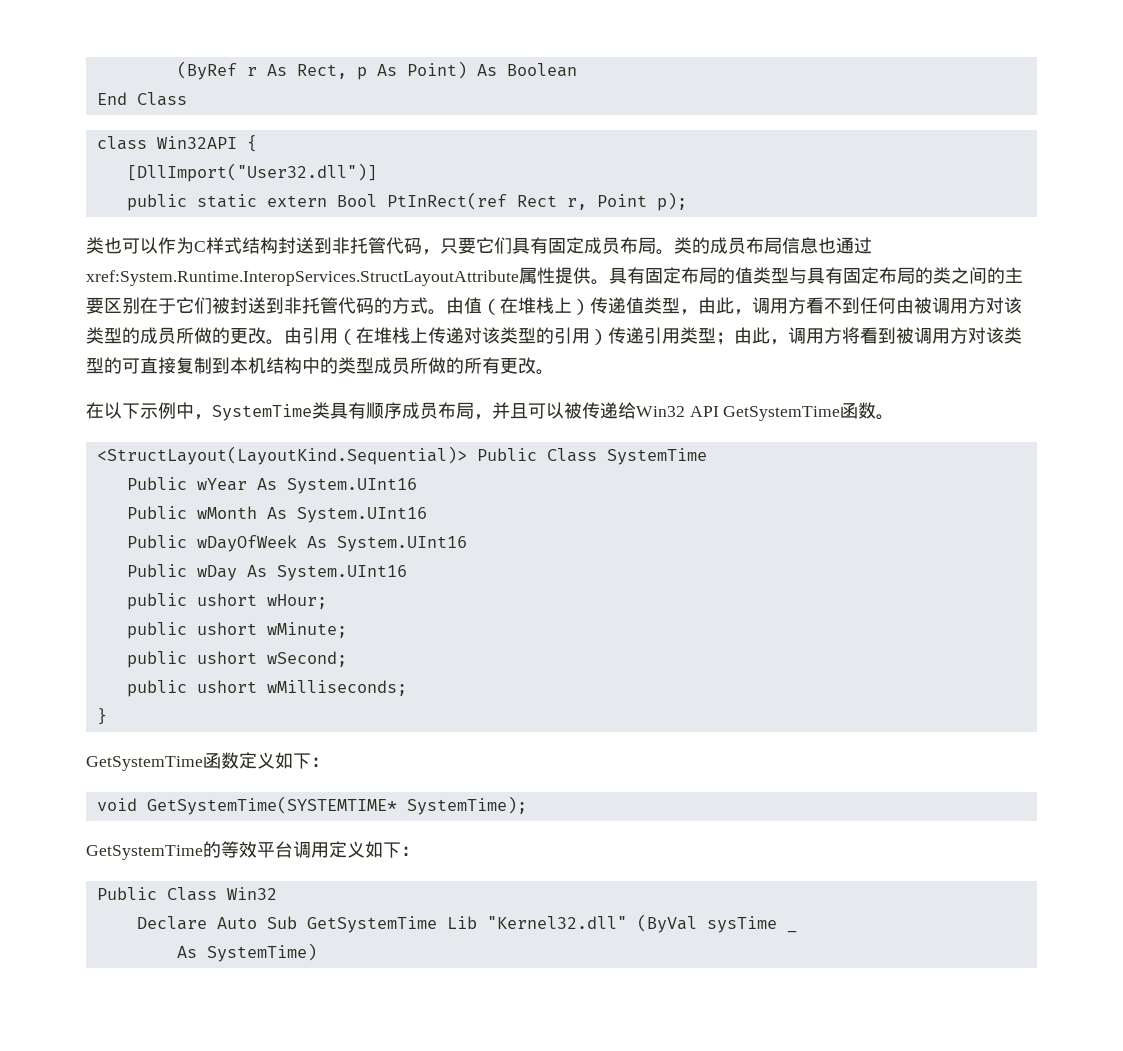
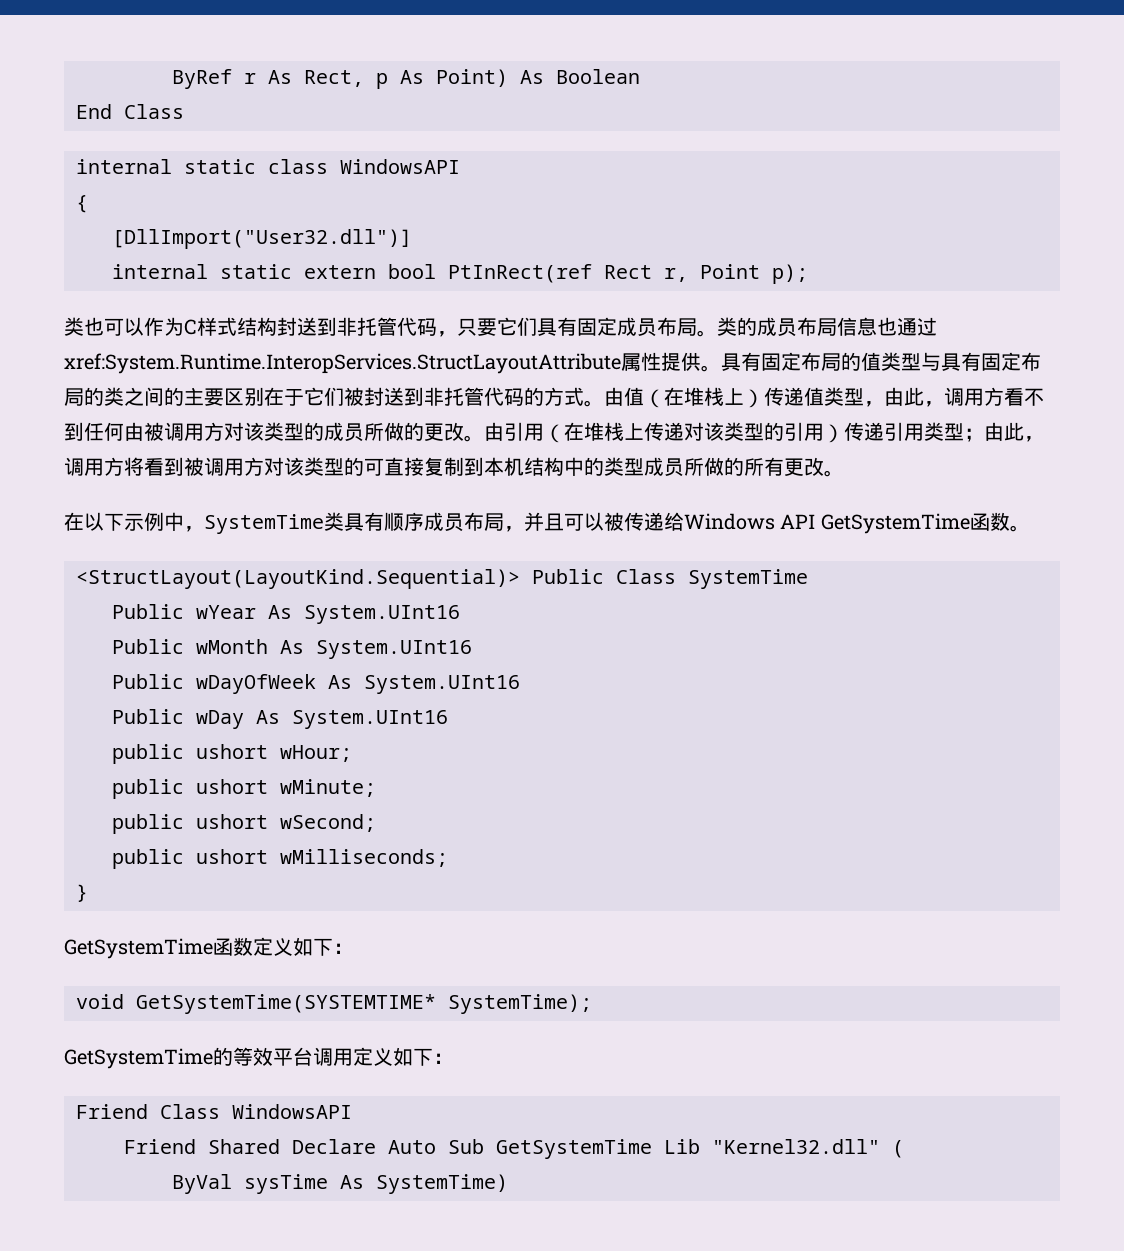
- (ByRef r As Rect, p As Point) As Boolean
+ ByRef r As Rect, p As Point) As Boolean
- class Win32API {
+ internal static class WindowsAPI
+ {
- public static extern Bool PtInRect(ref Rect r, Point p);
+ internal static extern bool PtInRect(ref Rect r, Point p);
- 在以下示例中，SystemTime类具有顺序成员布局，并且可以被传递给Win32 API GetSystemTime函数。
+ 在以下示例中，SystemTime类具有顺序成员布局，并且可以被传递给Windows API GetSystemTime函数。
- Public Class Win32
- Declare Auto Sub GetSystemTime Lib "Kernel32.dll" (ByVal sysTime _
- As SystemTime)
+ Friend Class WindowsAPI
+ Friend Shared Declare Auto Sub GetSystemTime Lib "Kernel32.dll" (
+ ByVal sysTime As SystemTime)

